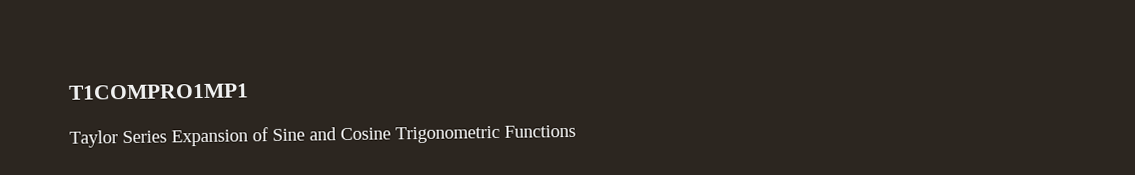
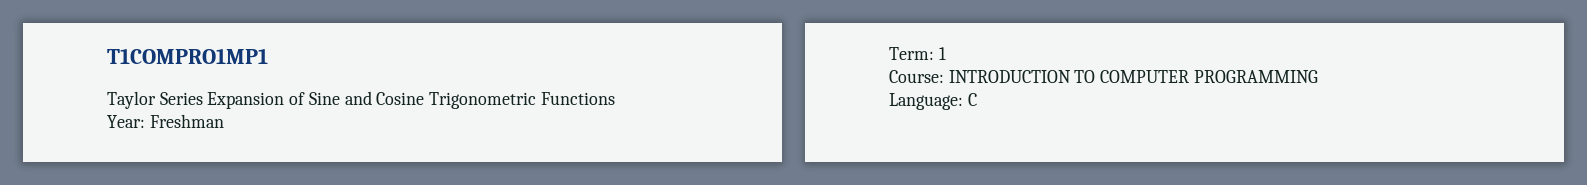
+ Year: Freshman
+ Term: 1
+ Course: INTRODUCTION TO COMPUTER PROGRAMMING
+ Language: C

